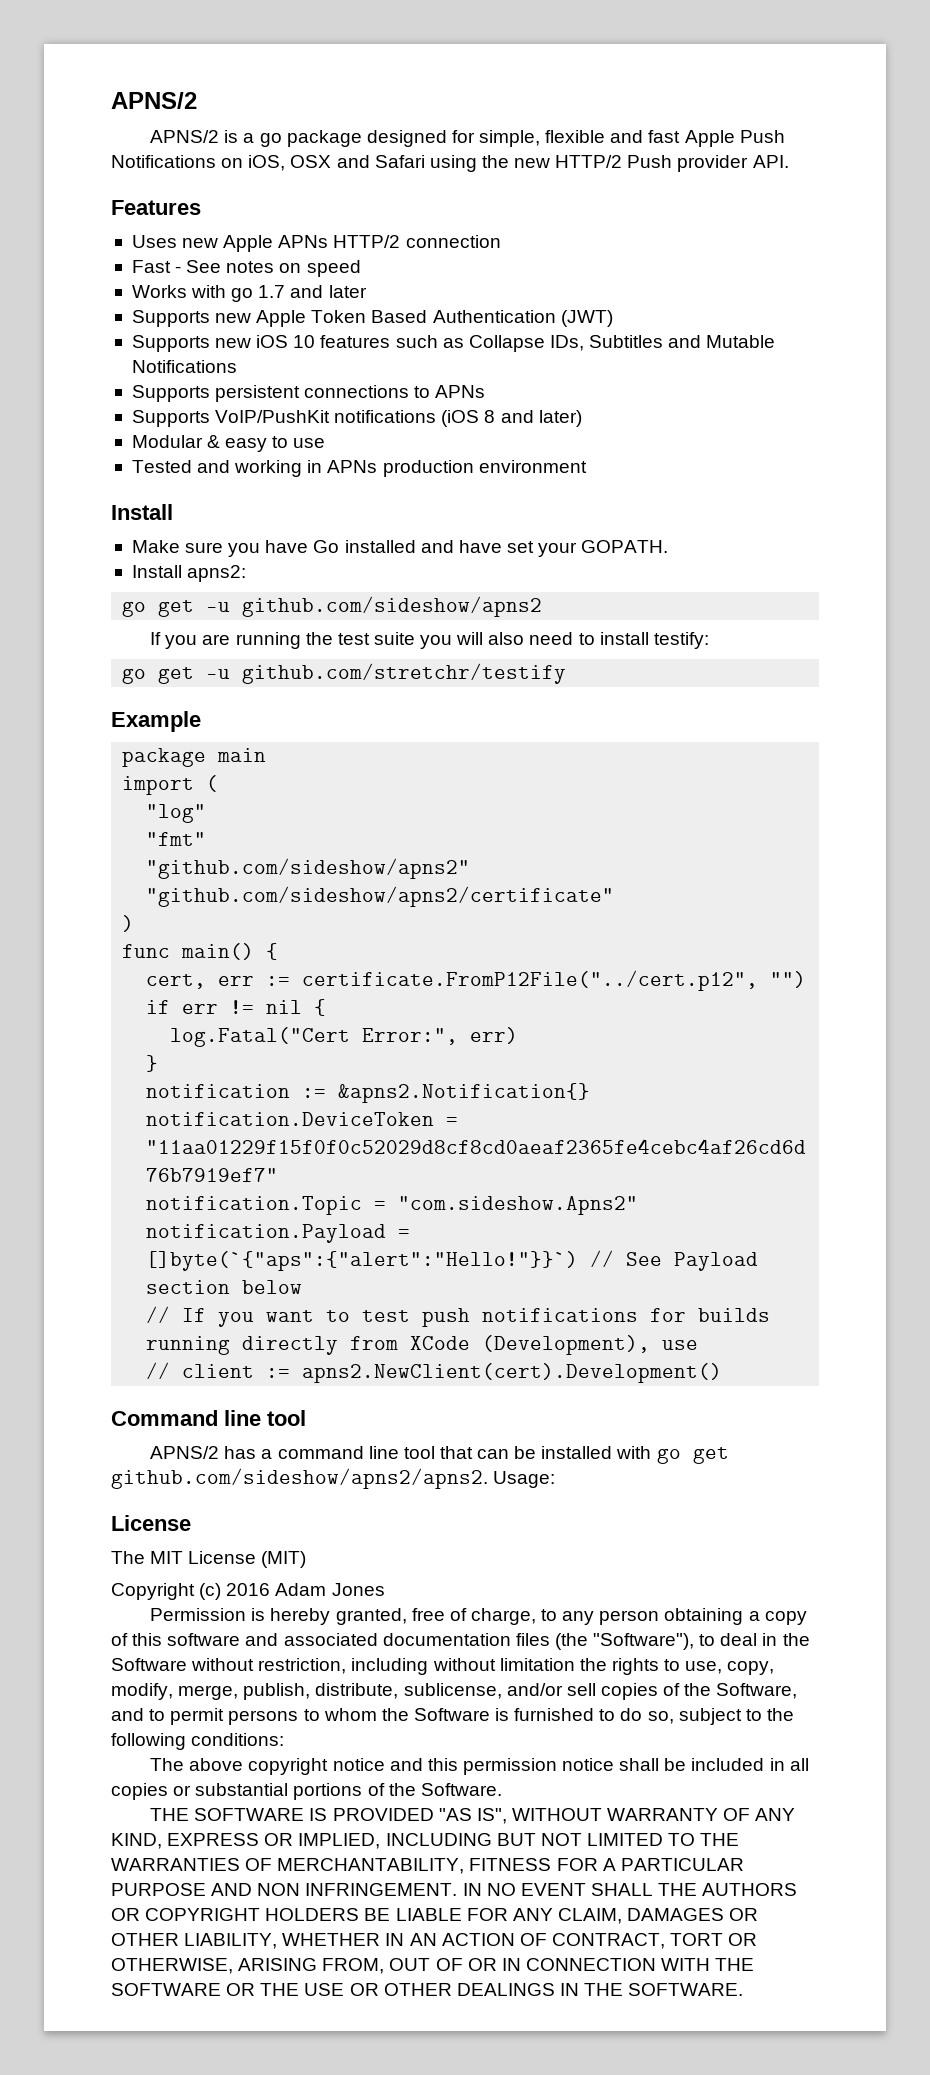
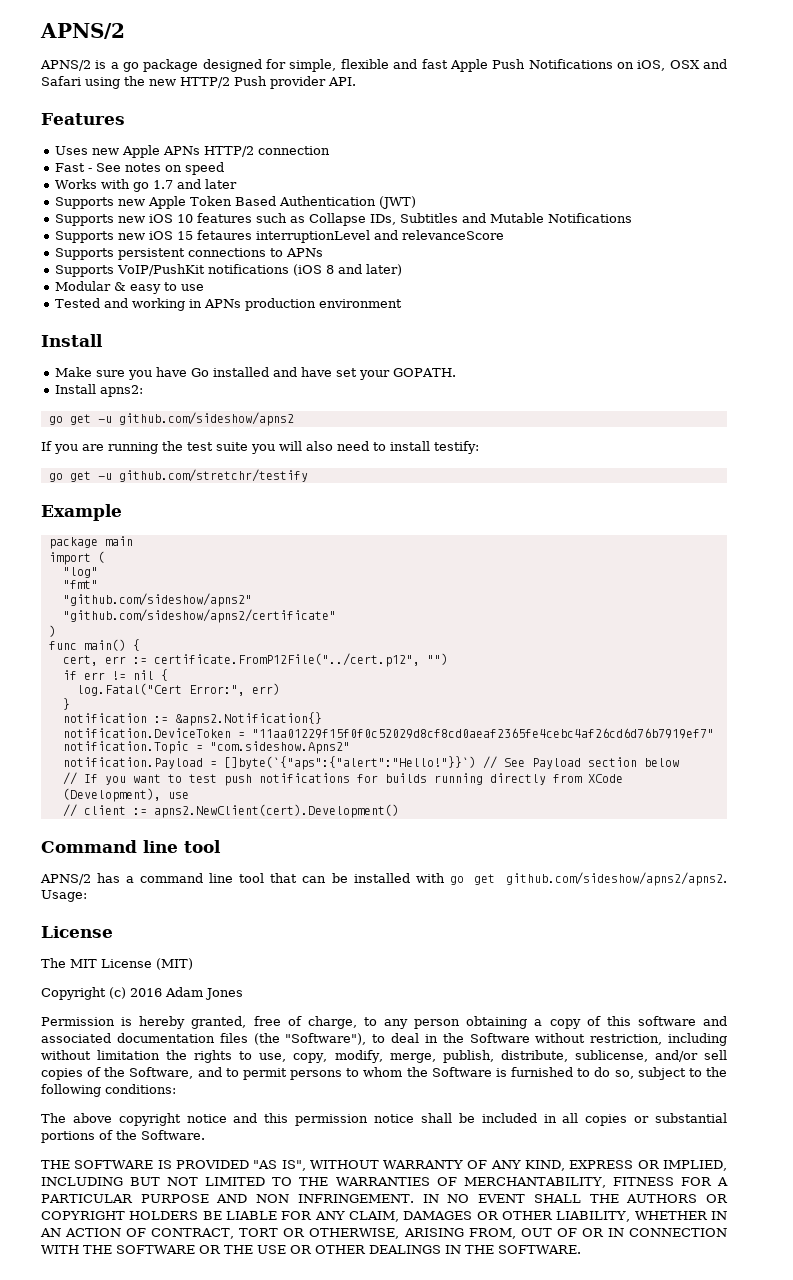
+ Supports new iOS 15 fetaures interruptionLevel and relevanceScore

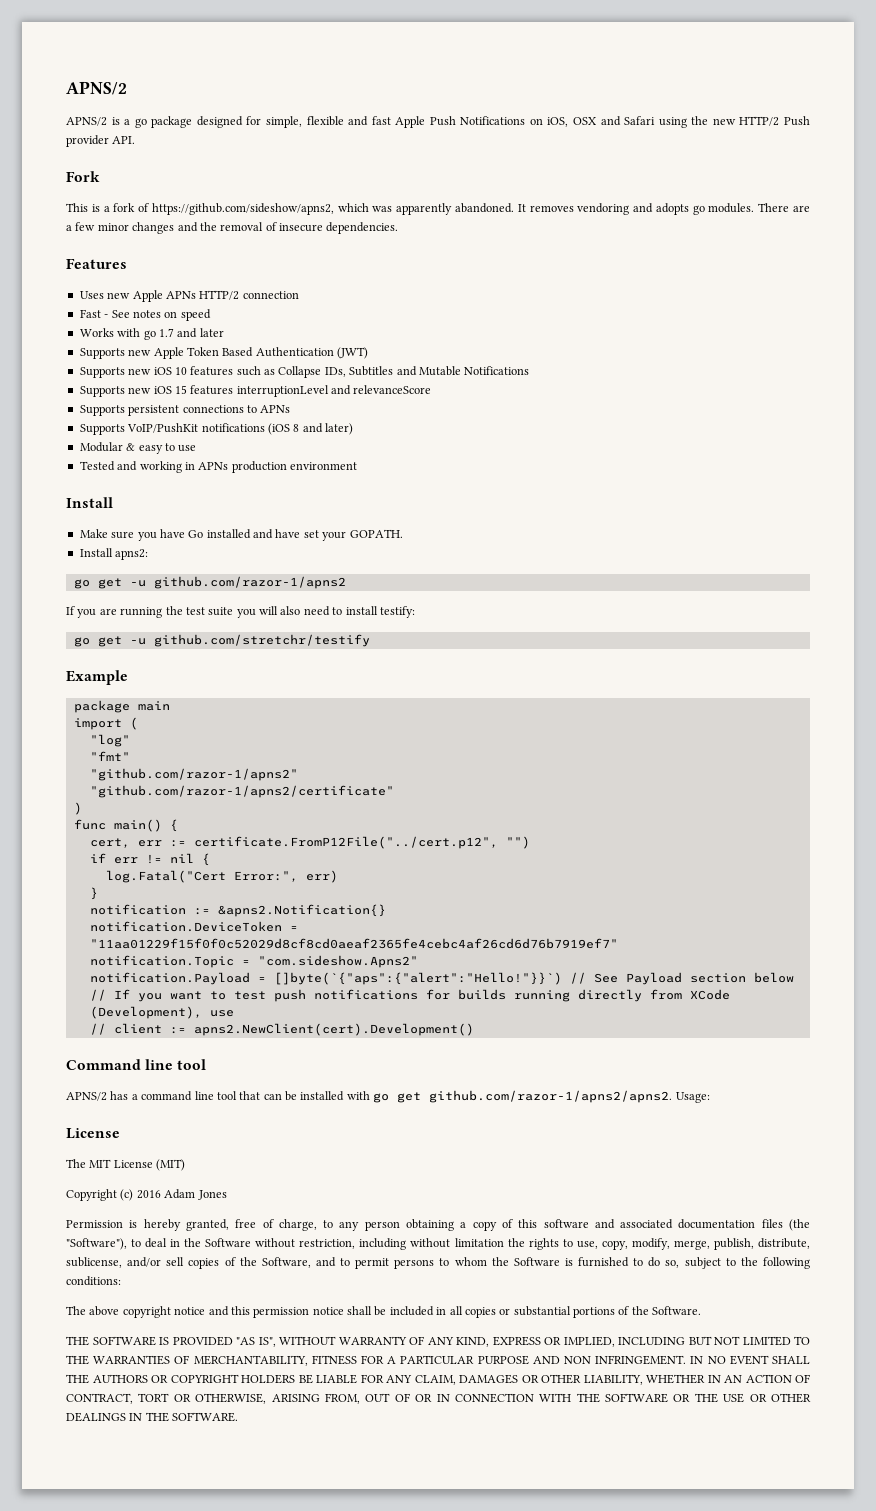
+ Fork
+ This is a fork of https://github.com/sideshow/apns2, which was apparently abandoned. It removes vendoring and adopts go modules. There are a few minor changes and the removal of insecure dependencies.
- Supports new iOS 15 fetaures interruptionLevel and relevanceScore
+ Supports new iOS 15 features interruptionLevel and relevanceScore
- go get -u github.com/sideshow/apns2
+ go get -u github.com/razor-1/apns2
- "github.com/sideshow/apns2"
- "github.com/sideshow/apns2/certificate"
+ "github.com/razor-1/apns2"
+ "github.com/razor-1/apns2/certificate"
- APNS/2 has a command line tool that can be installed with go get github.com/sideshow/apns2/apns2. Usage:
+ APNS/2 has a command line tool that can be installed with go get github.com/razor-1/apns2/apns2. Usage:

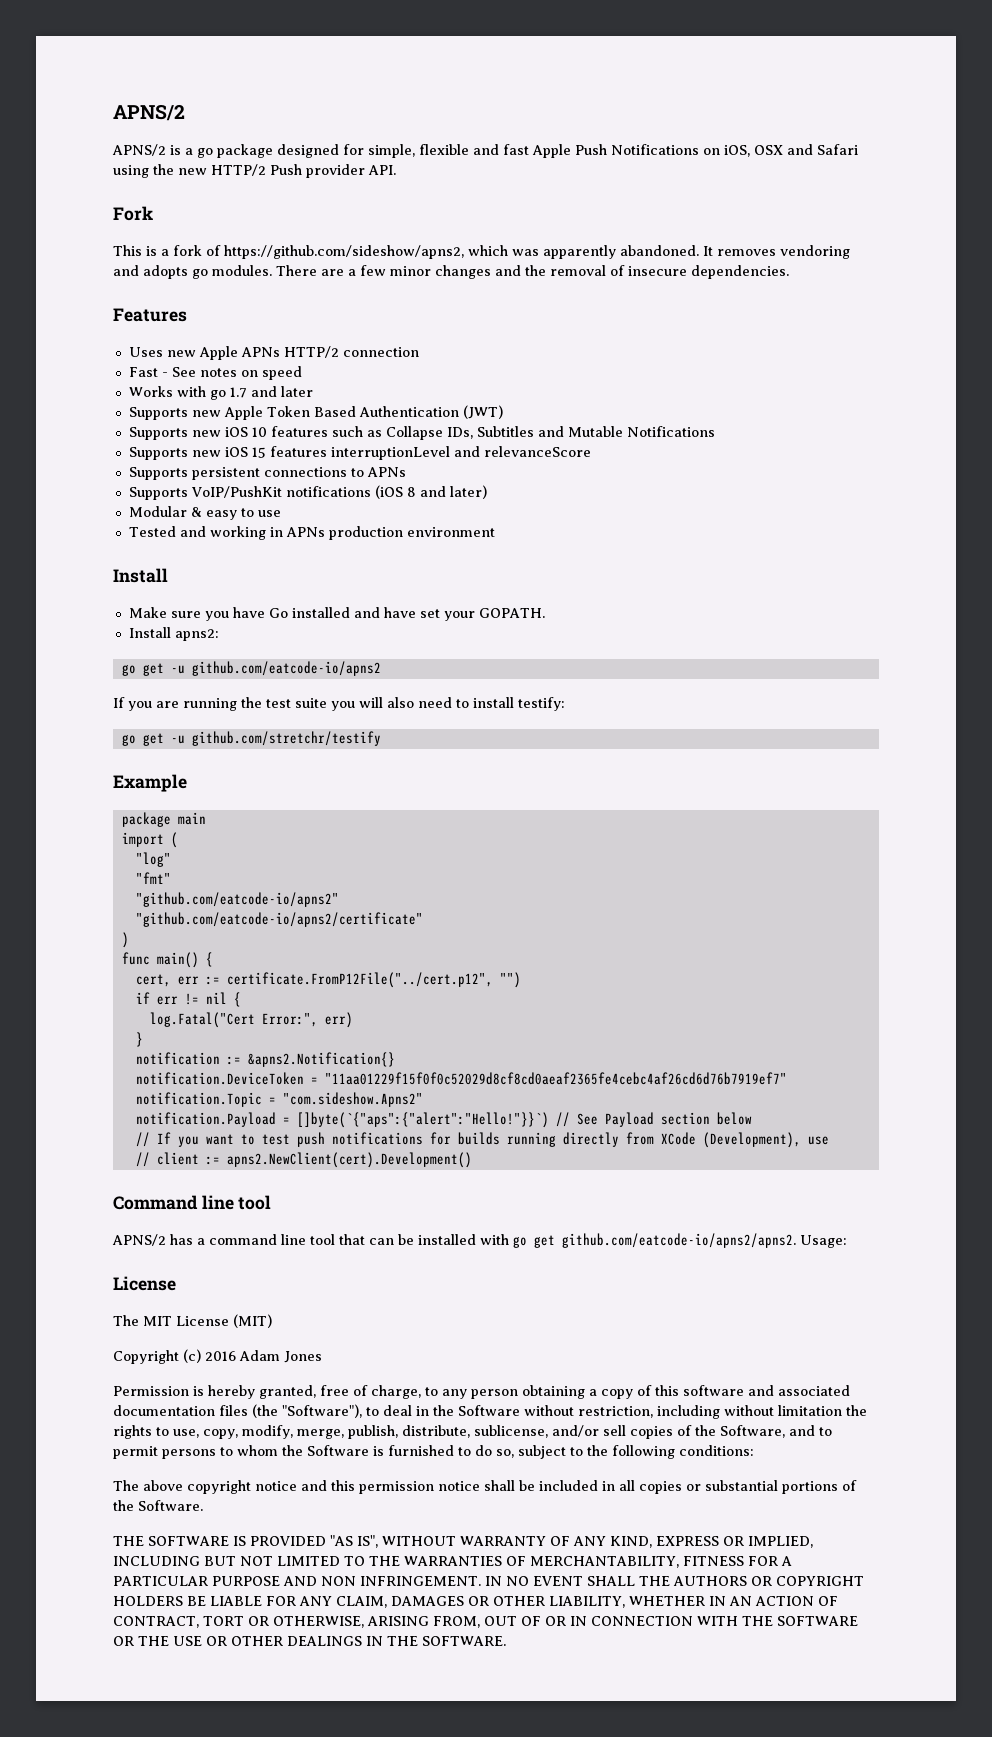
- go get -u github.com/razor-1/apns2
+ go get -u github.com/eatcode-io/apns2
- "github.com/razor-1/apns2"
- "github.com/razor-1/apns2/certificate"
+ "github.com/eatcode-io/apns2"
+ "github.com/eatcode-io/apns2/certificate"
- APNS/2 has a command line tool that can be installed with go get github.com/razor-1/apns2/apns2. Usage:
+ APNS/2 has a command line tool that can be installed with go get github.com/eatcode-io/apns2/apns2. Usage:

